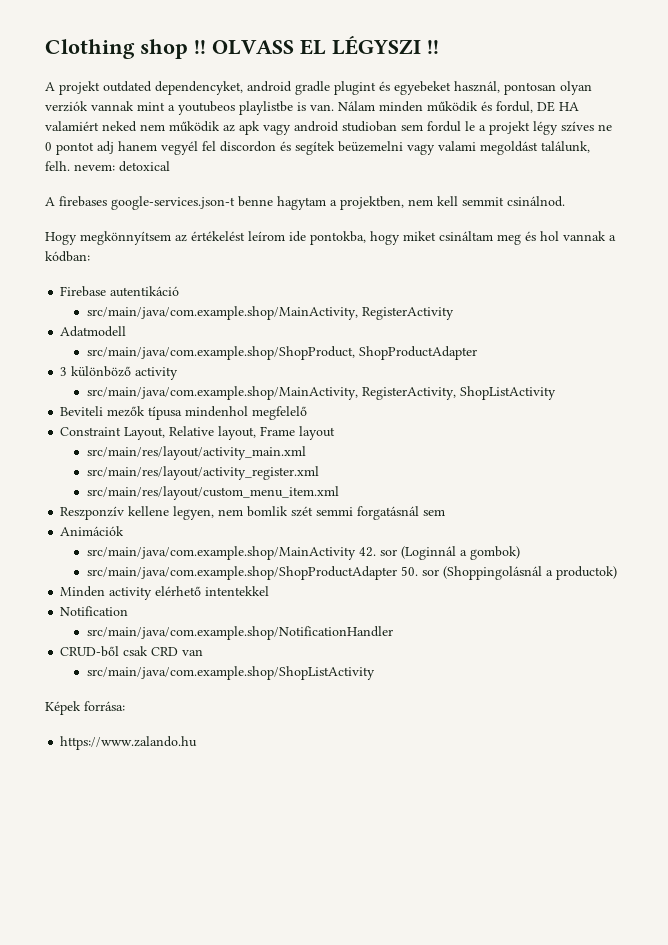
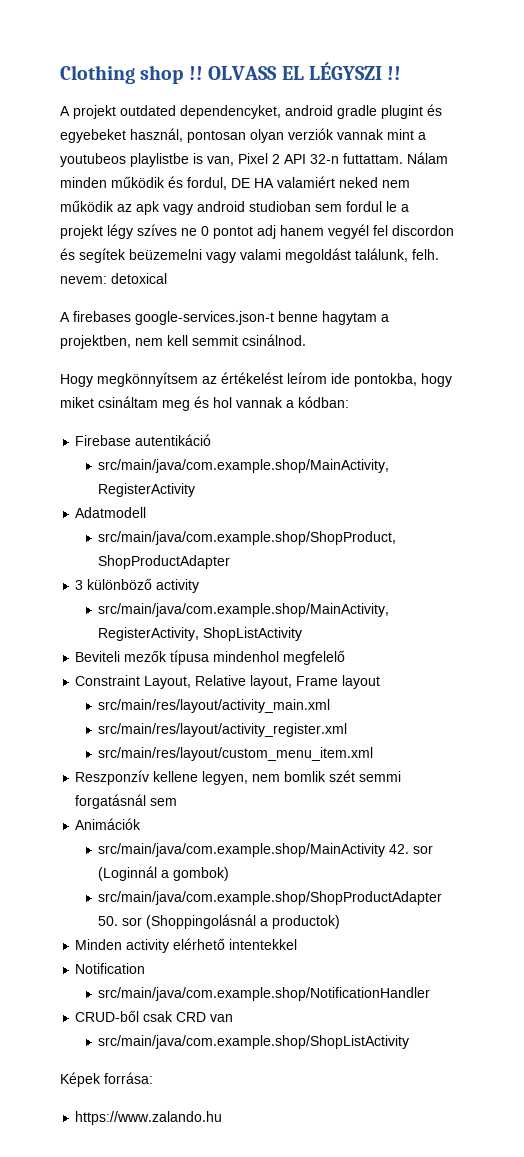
- A projekt outdated dependencyket, android gradle plugint és egyebeket használ, pontosan olyan verziók vannak mint a youtubeos playlistbe is van.
+ A projekt outdated dependencyket, android gradle plugint és egyebeket használ, pontosan olyan verziók vannak mint a youtubeos playlistbe is van, Pixel 2 API 32-n futtattam.

